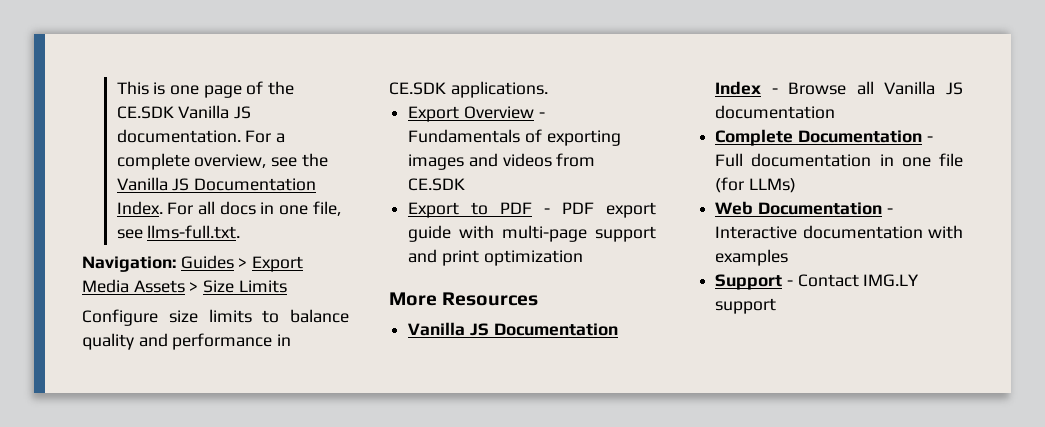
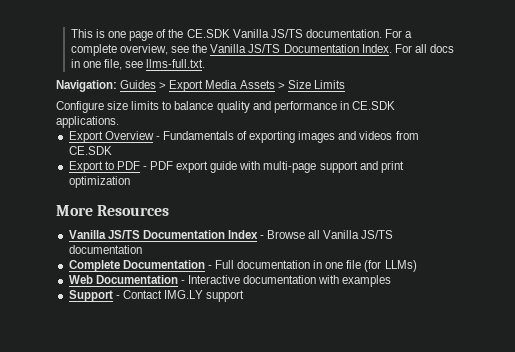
- This is one page of the CE.SDK Vanilla JS documentation.
+ This is one page of the CE.SDK Vanilla JS/TS documentation.
- For a complete overview, see the Vanilla JS Documentation Index.
+ For a complete overview, see the Vanilla JS/TS Documentation Index.
- Vanilla JS Documentation Index - Browse all Vanilla JS documentation
+ Vanilla JS/TS Documentation Index - Browse all Vanilla JS/TS documentation

